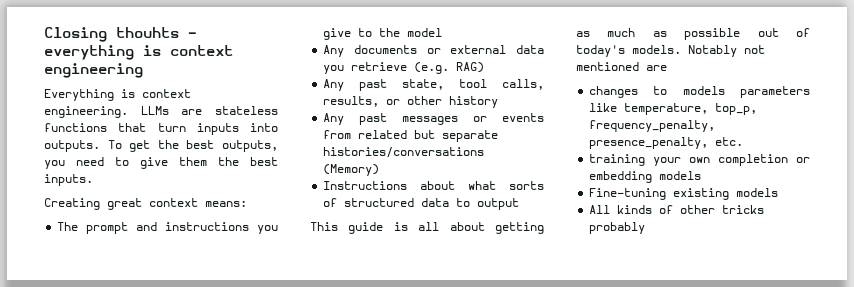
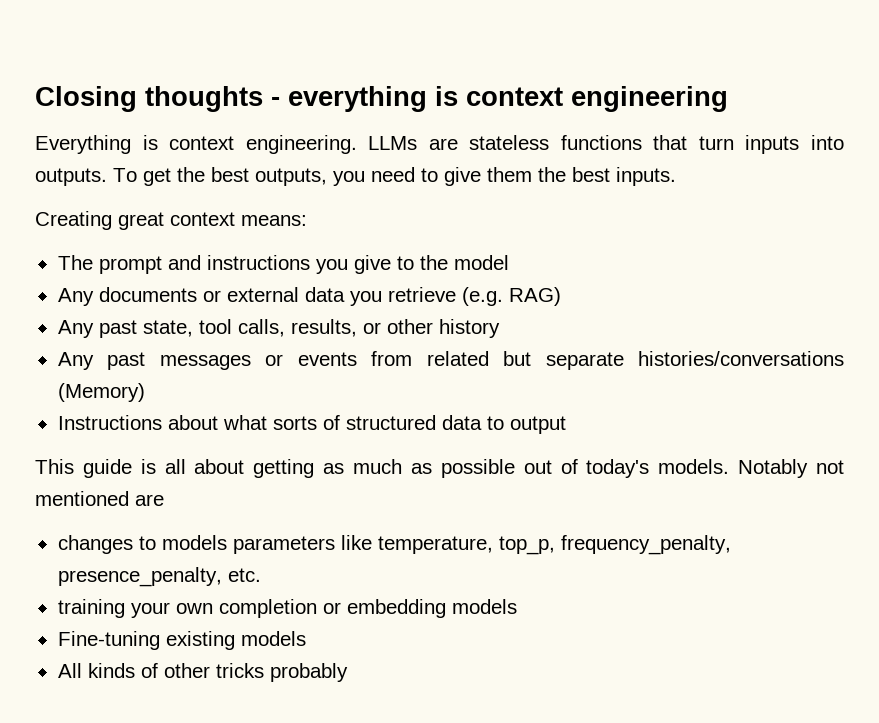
- Closing thouhts - everything is context engineering
+ Closing thoughts - everything is context engineering

